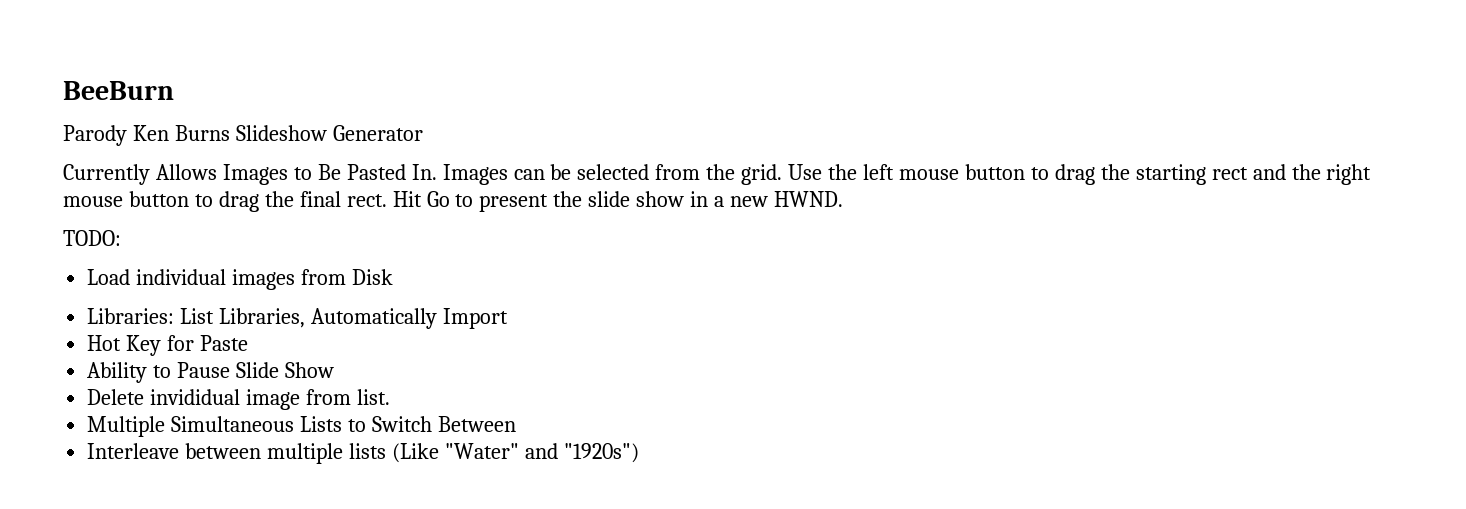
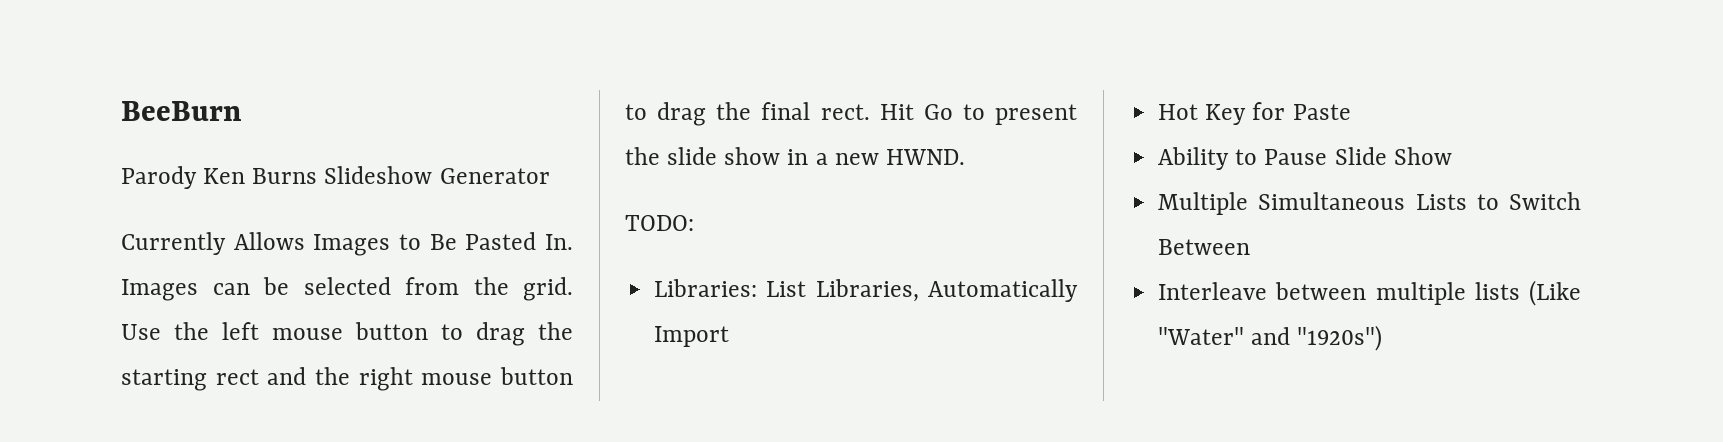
- Load individual images from Disk
- Delete invididual image from list.

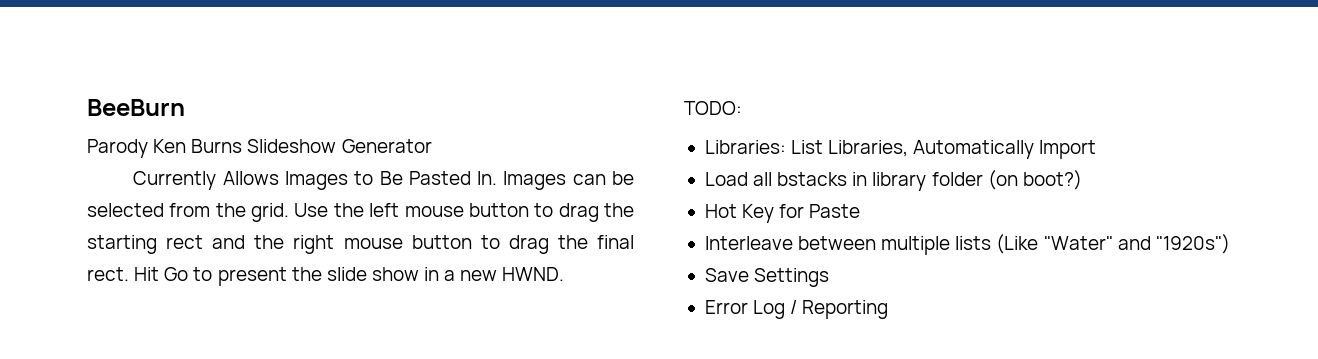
+ Load all bstacks in library folder (on boot?)
  Hot Key for Paste
- Ability to Pause Slide Show
- Multiple Simultaneous Lists to Switch Between
+ Save Settings
+ Error Log / Reporting

